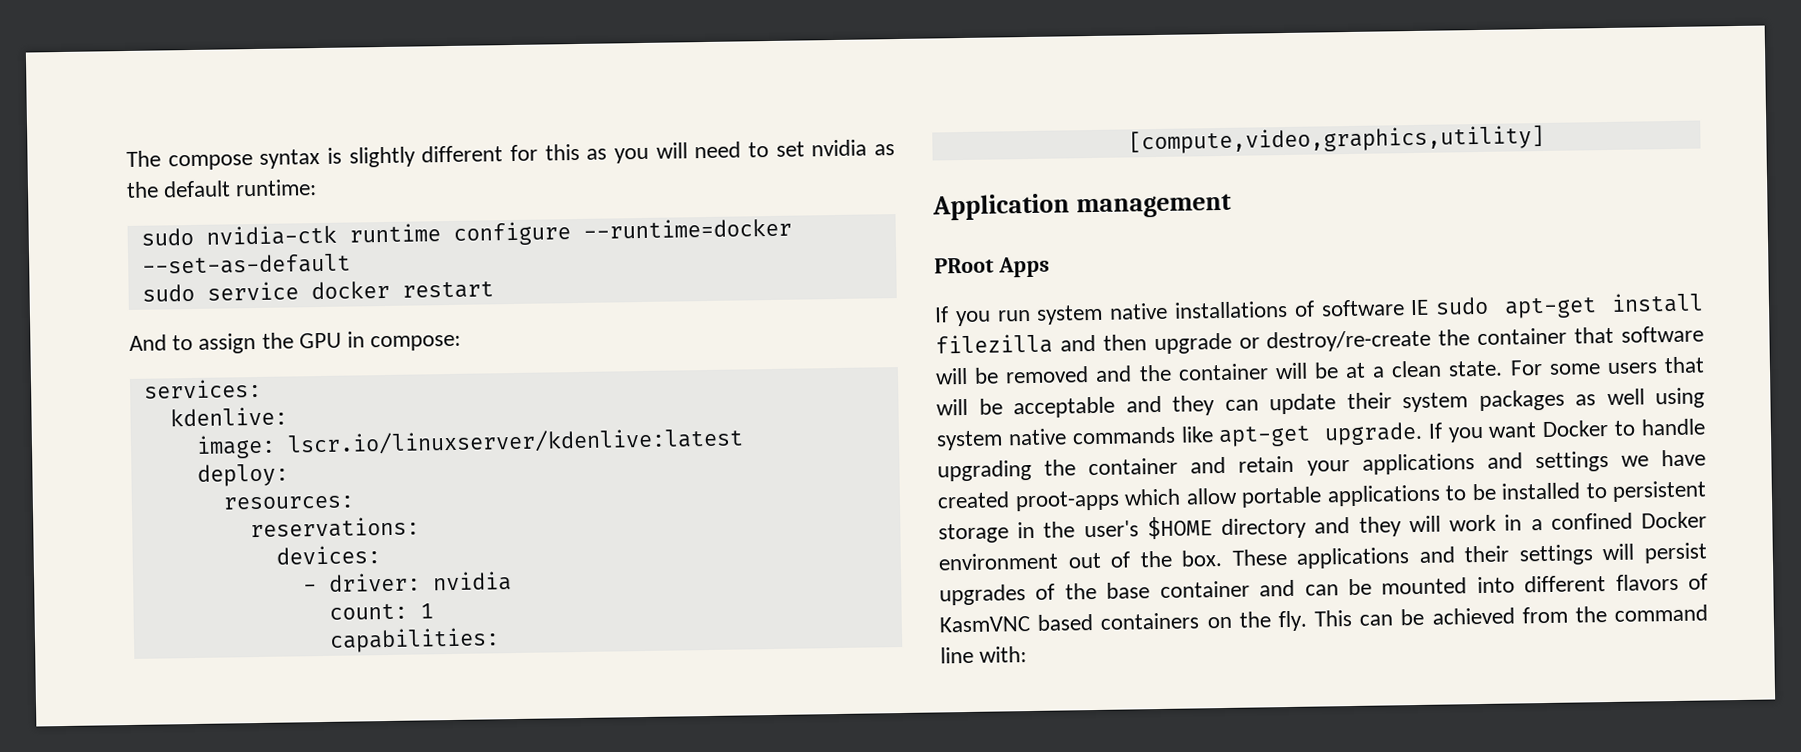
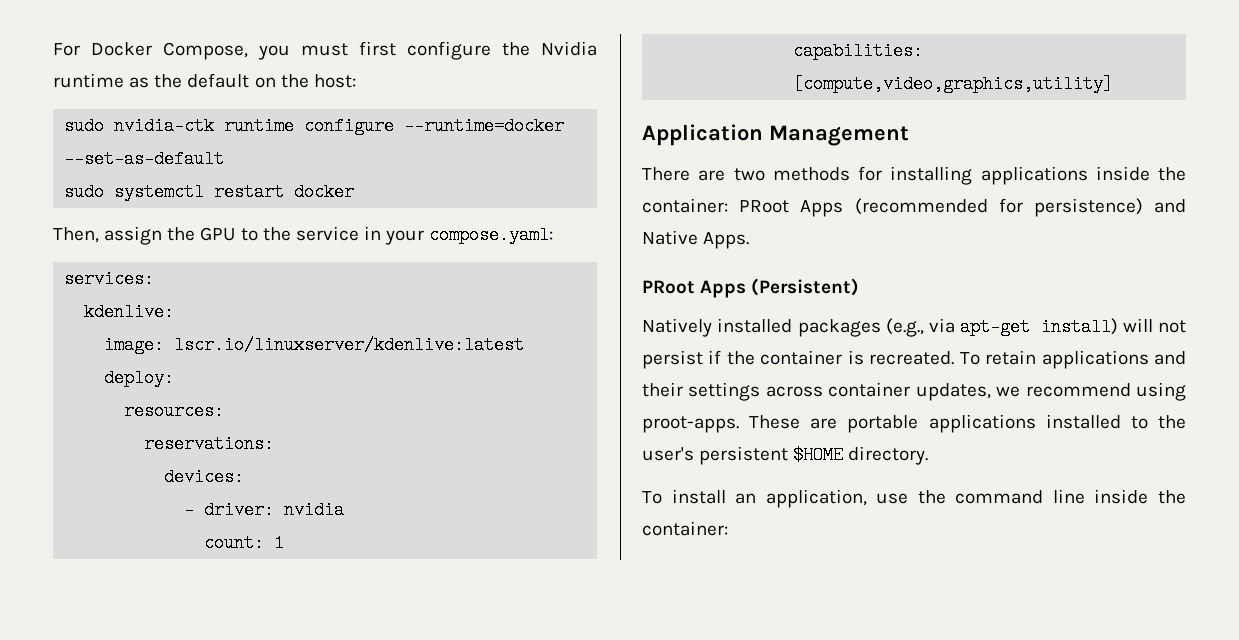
- The compose syntax is slightly different for this as you will need to set nvidia as the default runtime:
+ For Docker Compose, you must first configure the Nvidia runtime as the default on the host:
- sudo service docker restart
- And to assign the GPU in compose:
+ sudo systemctl restart docker
+ Then, assign the GPU to the service in your compose.yaml:
- Application management
- PRoot Apps
- If you run system native installations of software IE sudo apt-get install filezilla and then upgrade or destroy/re-create the container that software will be removed and the container will be at a clean state. For some users that will be acceptable and they can update their system packages as well using system native commands like apt-get upgrade. If you want Docker to handle upgrading the container and retain your applications and settings we have created proot-apps which allow portable applications to be installed to persistent storage in the user's $HOME directory and they will work in a confined Docker environment out of the box. These applications and their settings will persist upgrades of the base container and can be mounted into different flavors of KasmVNC based containers on the fly. This can be achieved from the command line with:
+ Application Management
+ There are two methods for installing applications inside the container: PRoot Apps (recommended for persistence) and Native Apps.
+ PRoot Apps (Persistent)
+ Natively installed packages (e.g., via apt-get install) will not persist if the container is recreated. To retain applications and their settings across container updates, we recommend using proot-apps. These are portable applications installed to the user's persistent $HOME directory.
+ To install an application, use the command line inside the container:

